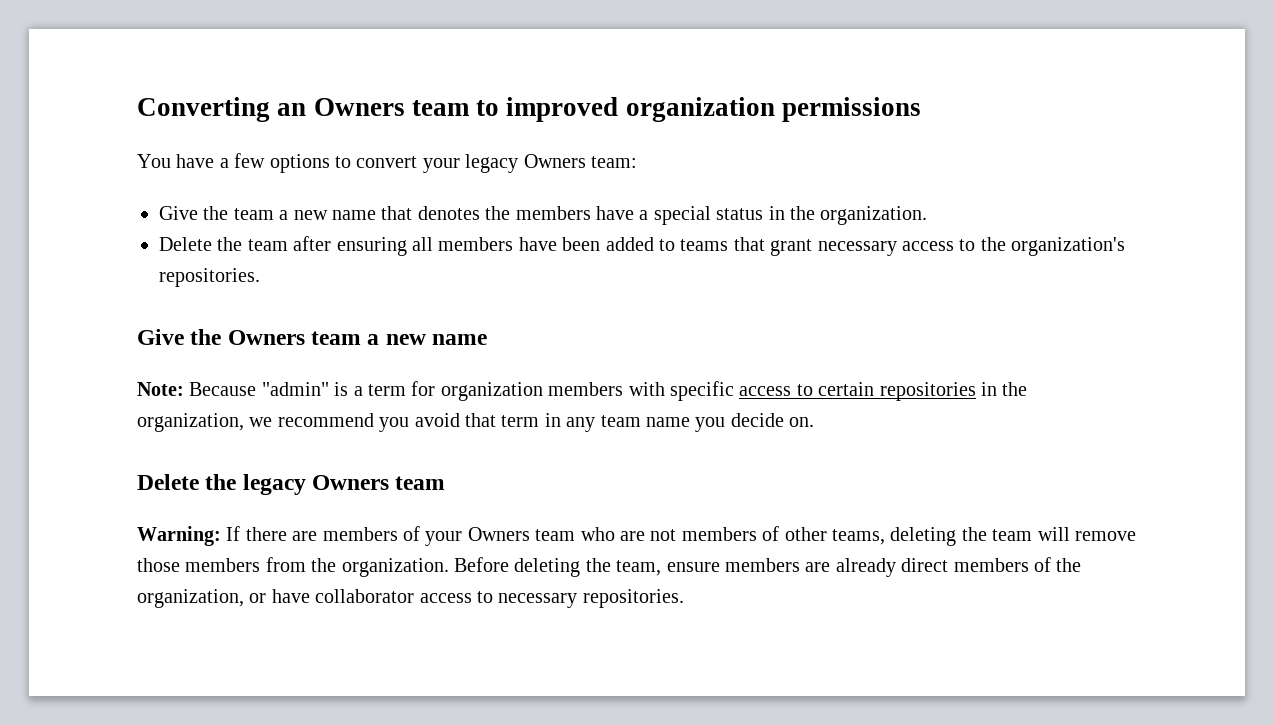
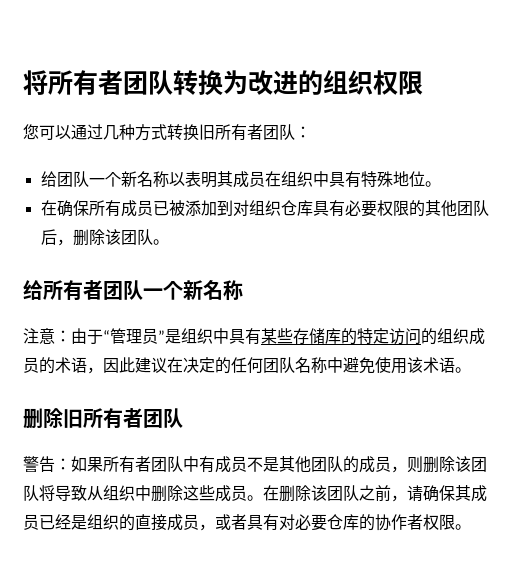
- Converting an Owners team to improved organization permissions
- You have a few options to convert your legacy Owners team:
- Give the team a new name that denotes the members have a special status in the organization.
- Delete the team after ensuring all members have been added to teams that grant necessary access to the organization's repositories.
- Give the Owners team a new name
- Note: Because "admin" is a term for organization members with specific access to certain repositories in the organization, we recommend you avoid that term in any team name you decide on.
- Delete the legacy Owners team
- Warning: If there are members of your Owners team who are not members of other teams, deleting the team will remove those members from the organization. Before deleting the team, ensure members are already direct members of the organization, or have collaborator access to necessary repositories.
+ 将所有者团队转换为改进的组织权限
+ 您可以通过几种方式转换旧所有者团队：
+ 给团队一个新名称以表明其成员在组织中具有特殊地位。
+ 在确保所有成员已被添加到对组织仓库具有必要权限的其他团队后，删除该团队。
+ 给所有者团队一个新名称
+ 注意：由于“管理员”是组织中具有某些存储库的特定访问的组织成员的术语，因此建议在决定的任何团队名称中避免使用该术语。
+ 删除旧所有者团队
+ 警告：如果所有者团队中有成员不是其他团队的成员，则删除该团队将导致从组织中删除这些成员。在删除该团队之前，请确保其成员已经是组织的直接成员，或者具有对必要仓库的协作者权限。

